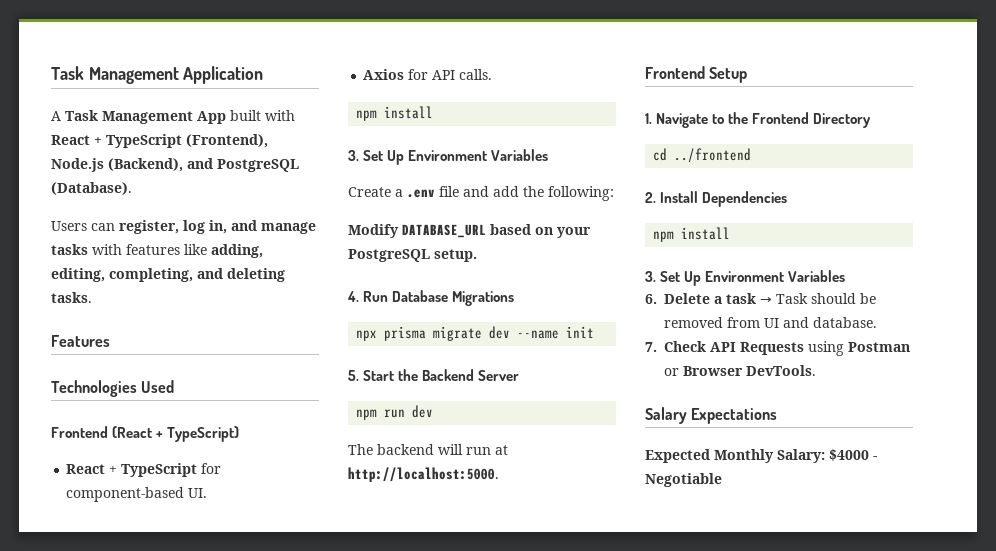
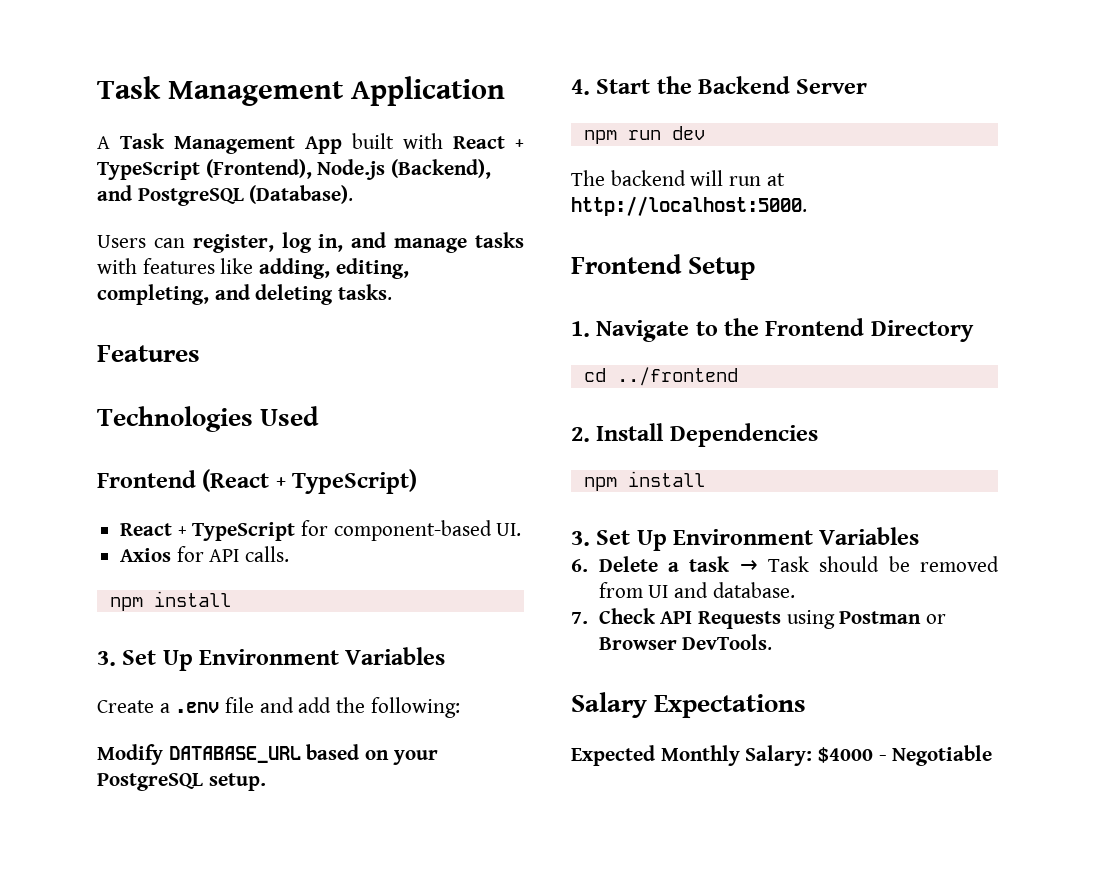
- 4. Run Database Migrations
- npx prisma migrate dev --name init
- 5. Start the Backend Server
+ 4. Start the Backend Server

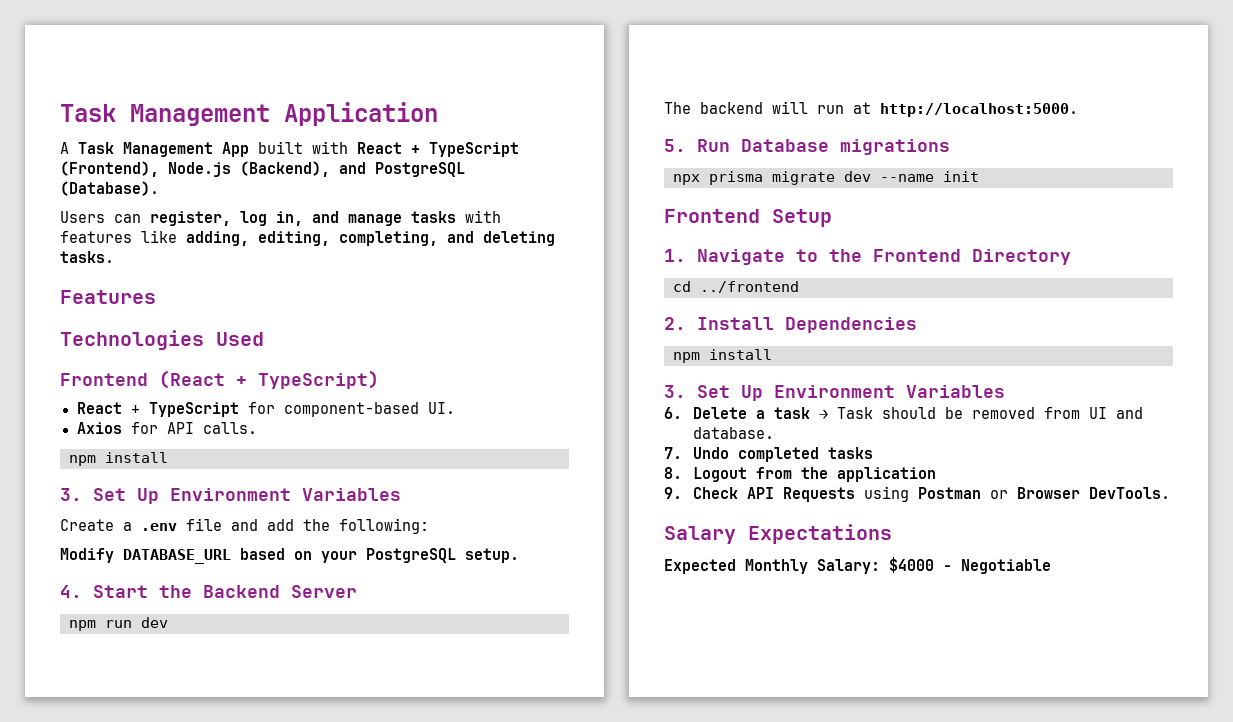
+ 5. Run Database migrations
+ npx prisma migrate dev --name init
- 7. Check API Requests using Postman or Browser DevTools.
+ 7. Undo completed tasks
+ 8. Logout from the application
+ 9. Check API Requests using Postman or Browser DevTools.

